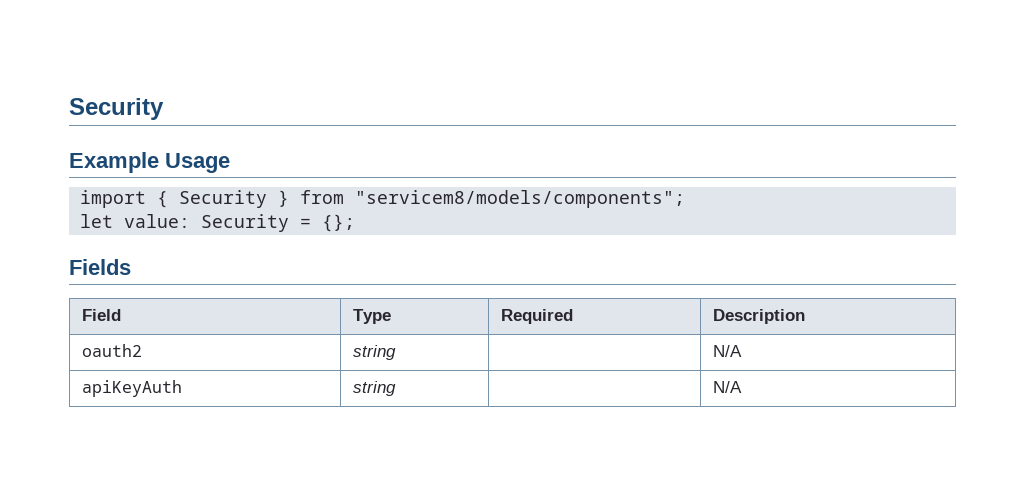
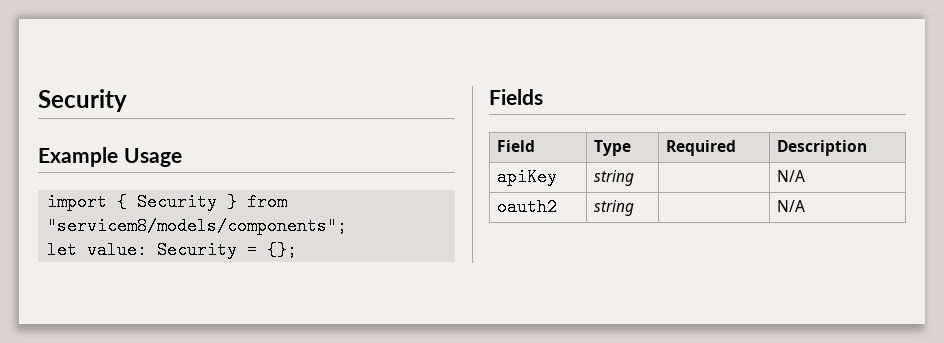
+ apiKey | string | | N/A
- apiKeyAuth | string | | N/A

